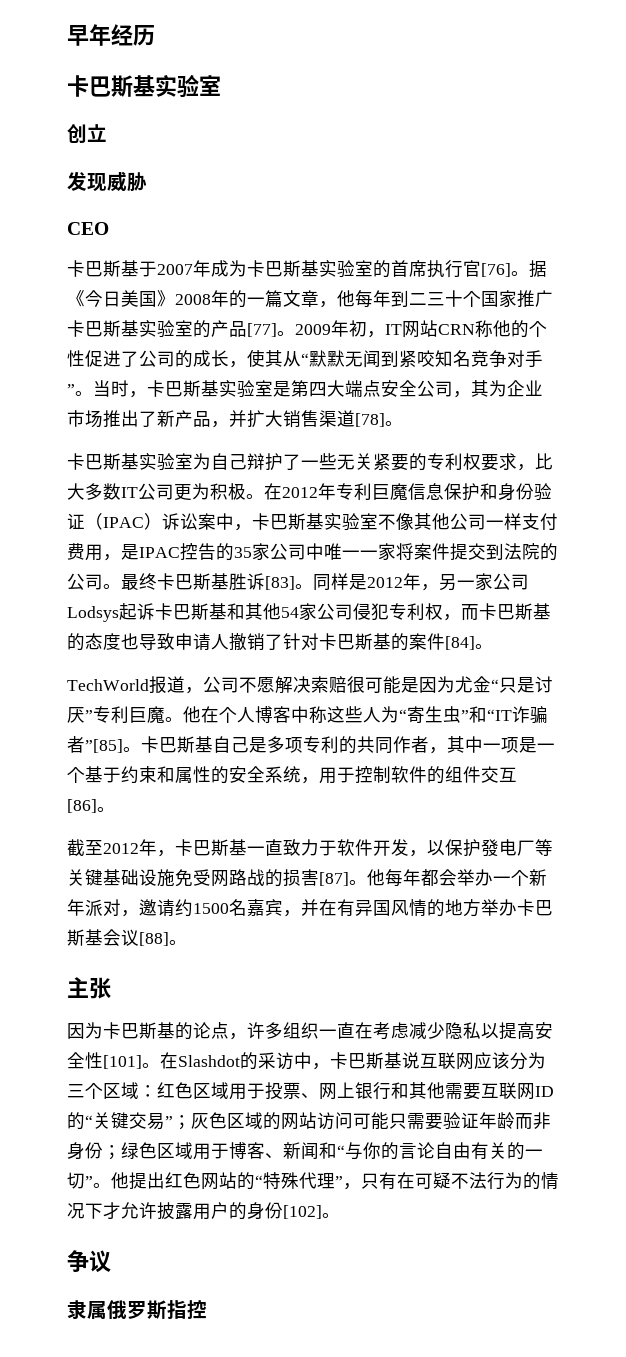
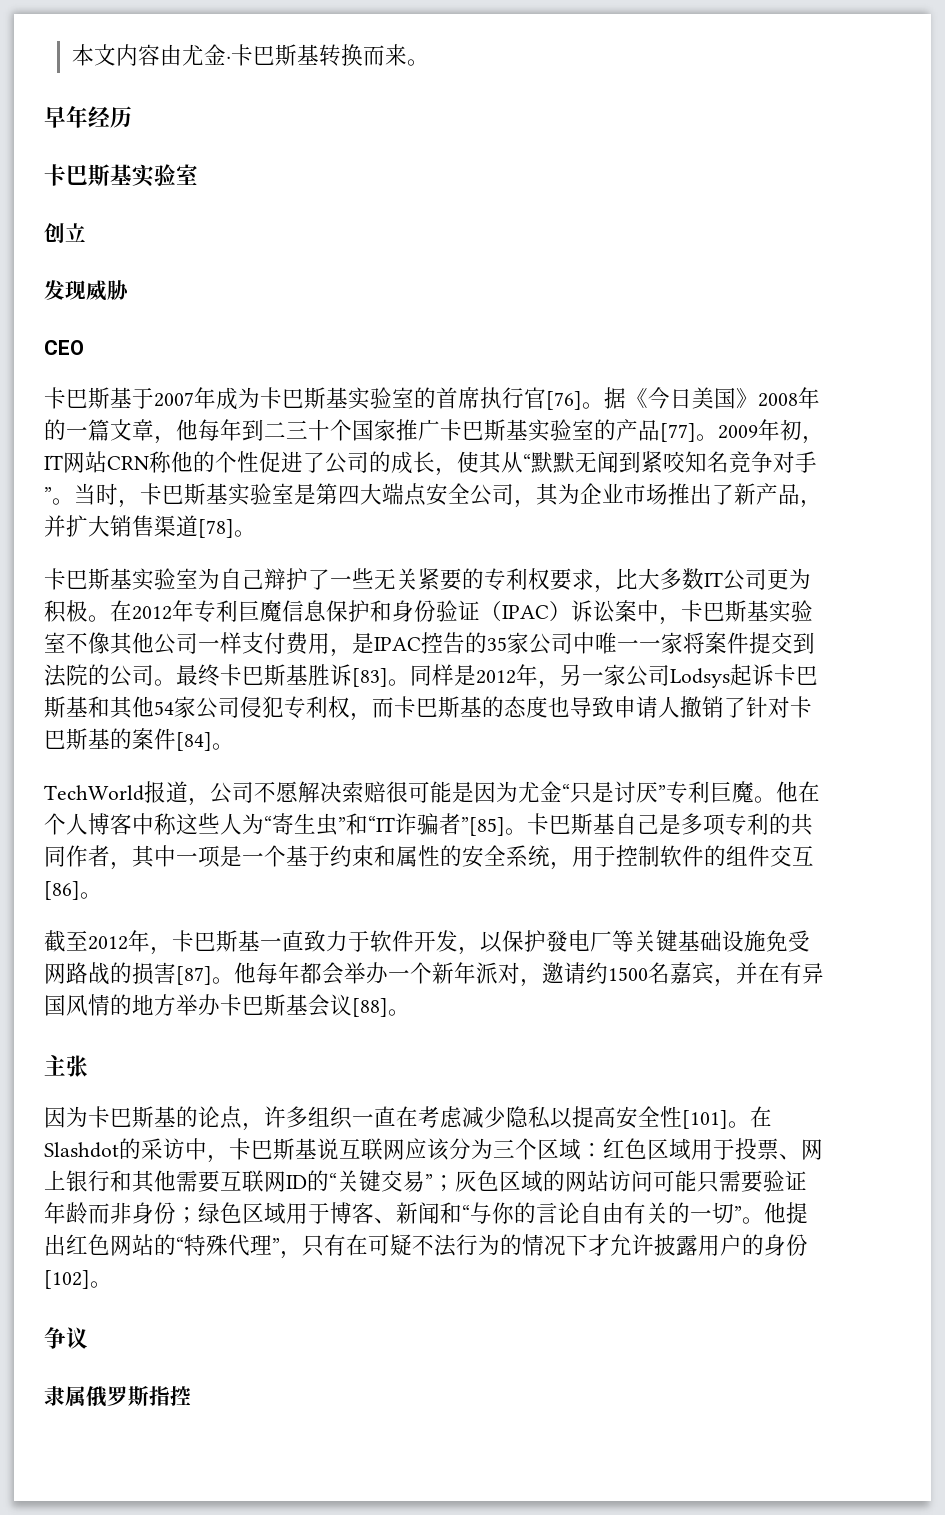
+ 本文内容由尤金·卡巴斯基转换而来。

